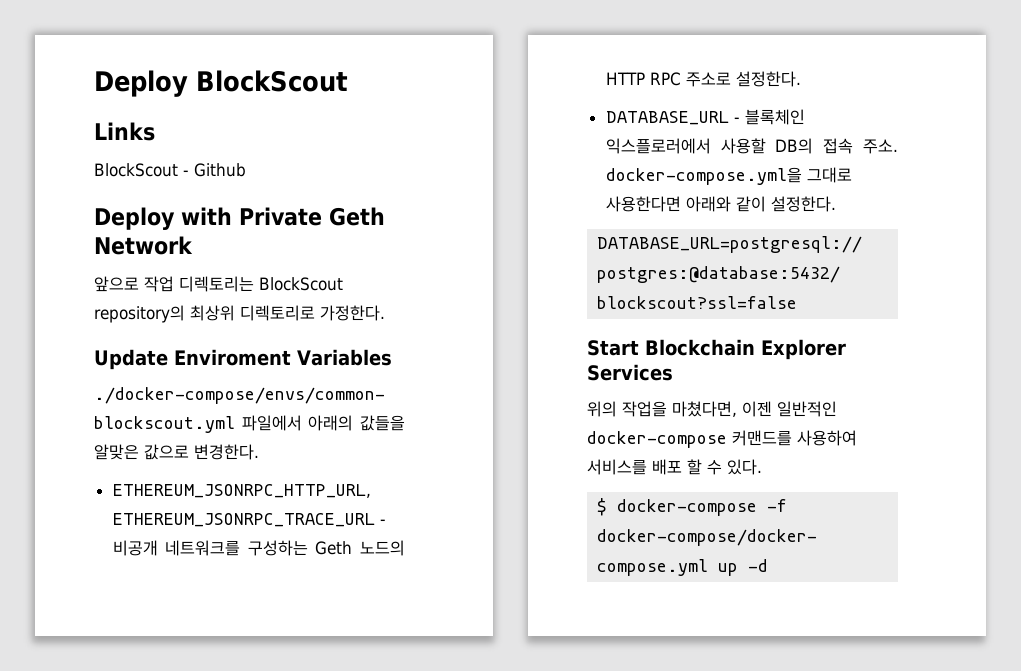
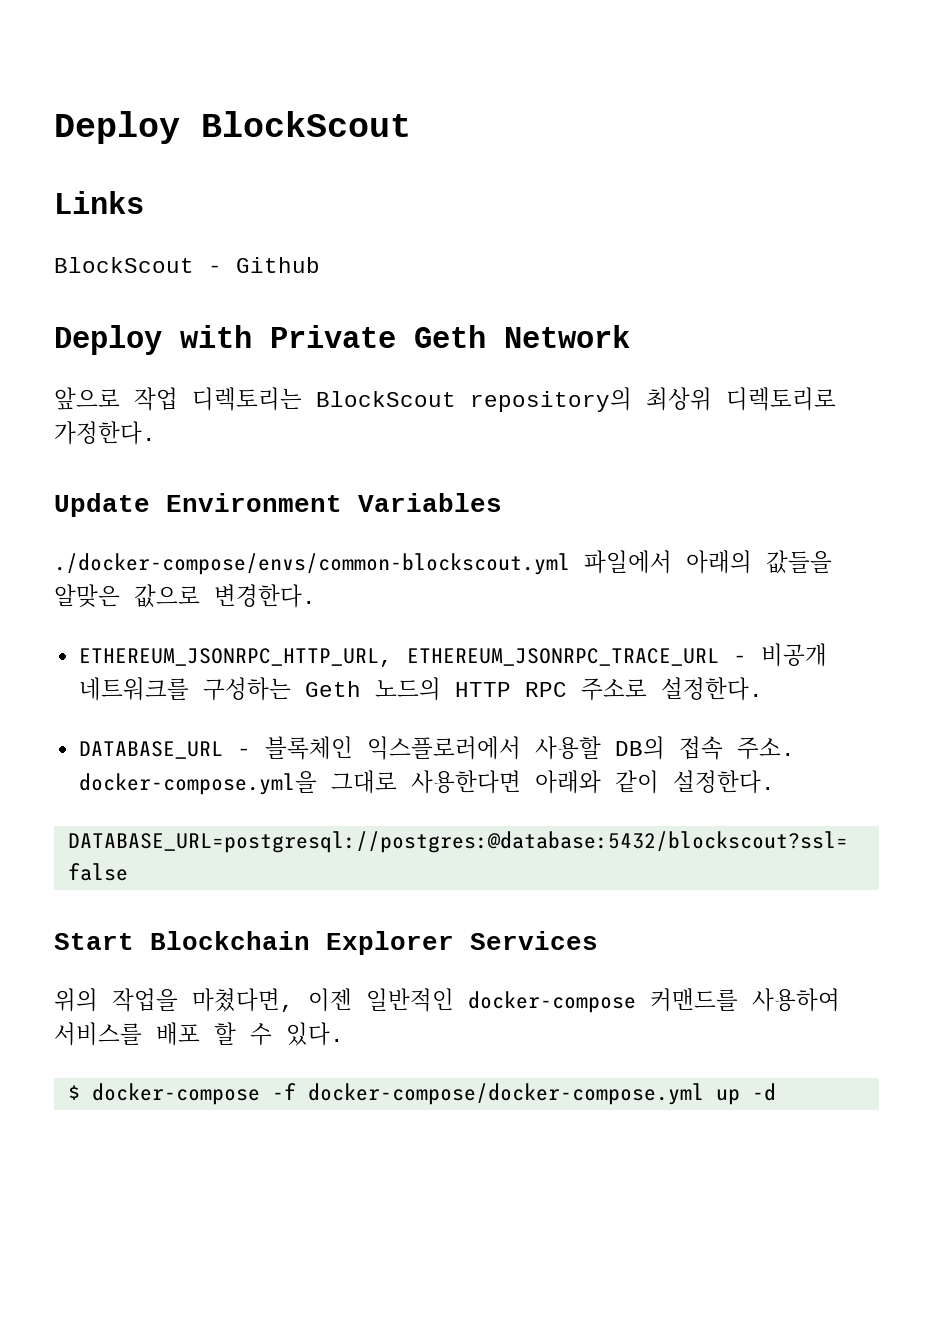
- Update Enviroment Variables
+ Update Environment Variables

